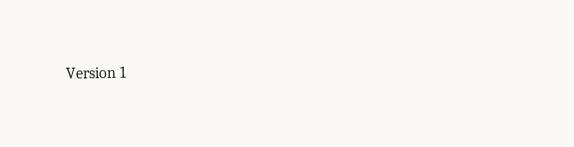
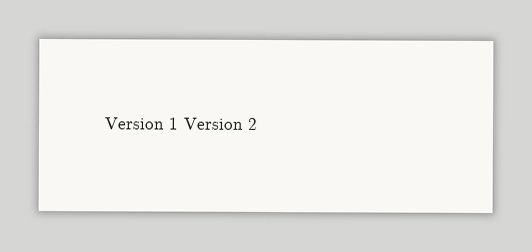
- Version 1
+ Version 1 Version 2

